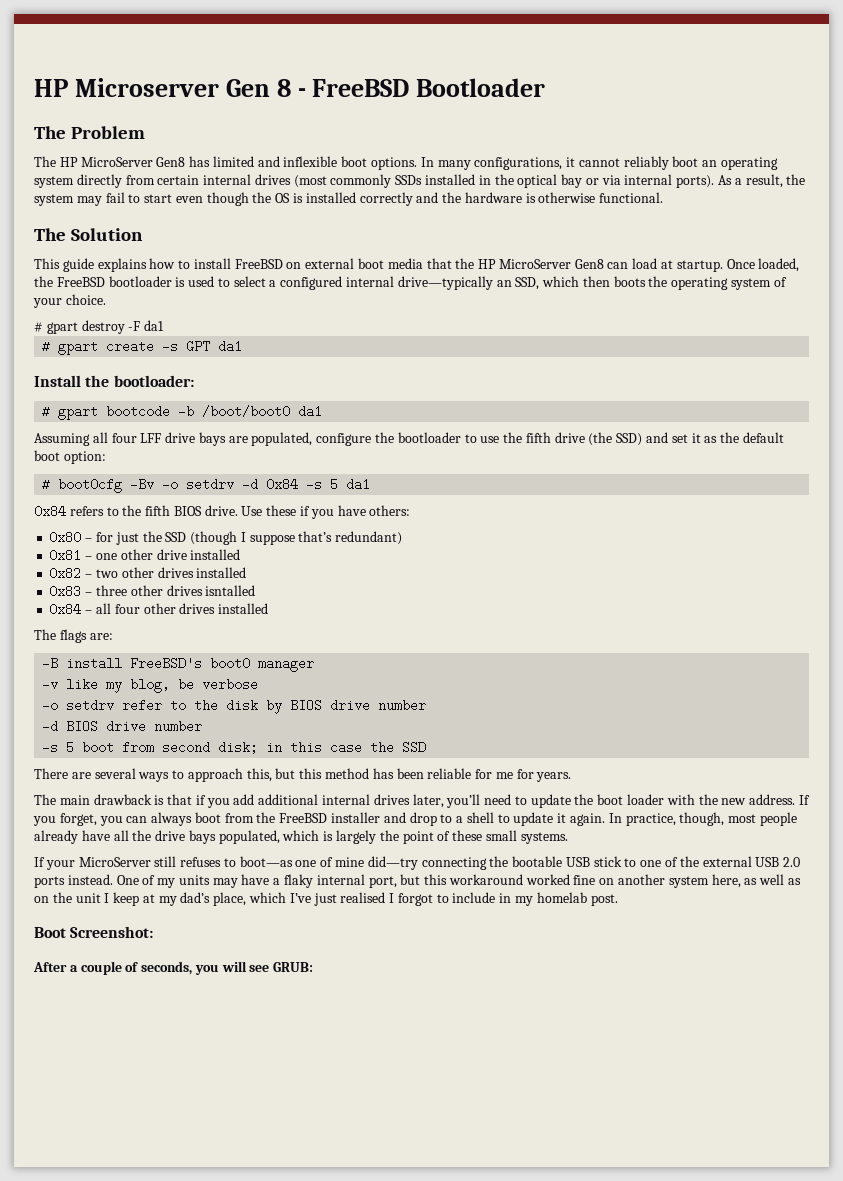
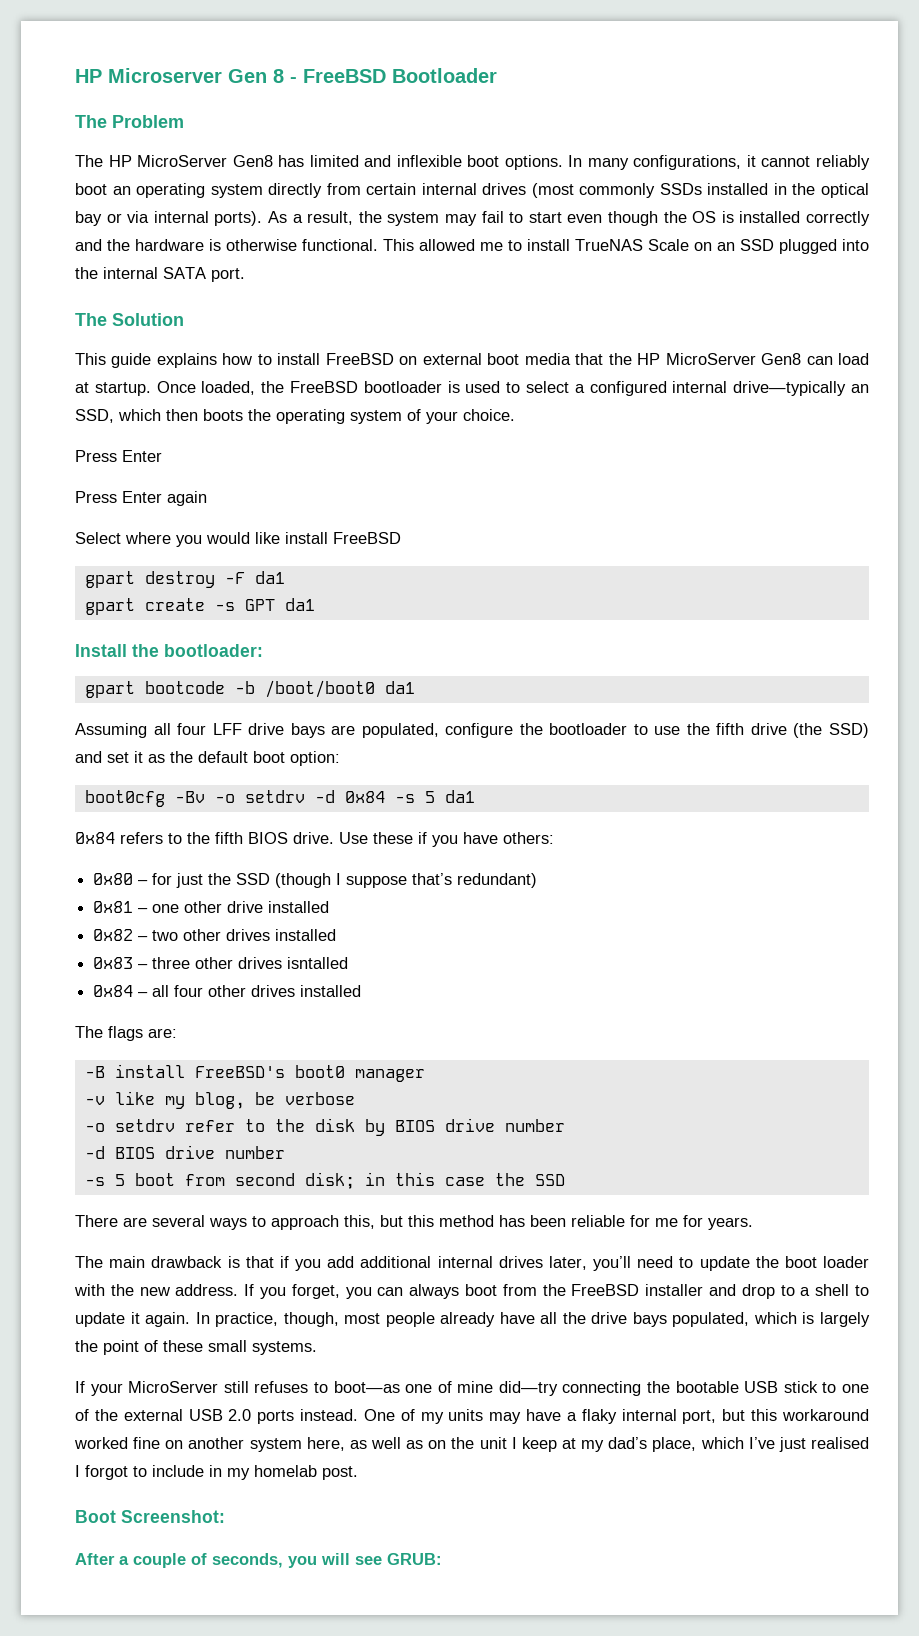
+ This allowed me to install TrueNAS Scale on an SSD plugged into the internal SATA port.
  Once loaded, the FreeBSD bootloader is used to select a configured internal drive—typically an SSD, which then boots the operating system of your choice.
- # gpart destroy -F da1
+ Press Enter
+ Press Enter again
+ Select where you would like install FreeBSD
+ gpart destroy -F da1
- # gpart create -s GPT da1
+ gpart create -s GPT da1
- # gpart bootcode -b /boot/boot0 da1
+ gpart bootcode -b /boot/boot0 da1
- # boot0cfg -Bv -o setdrv -d 0x84 -s 5 da1
+ boot0cfg -Bv -o setdrv -d 0x84 -s 5 da1

